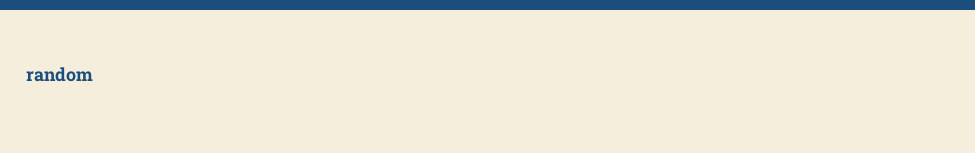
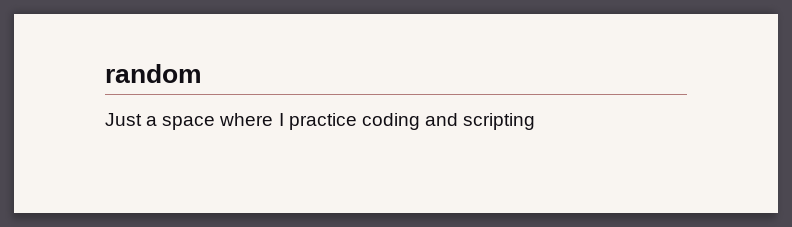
+ Just a space where I practice coding and scripting

